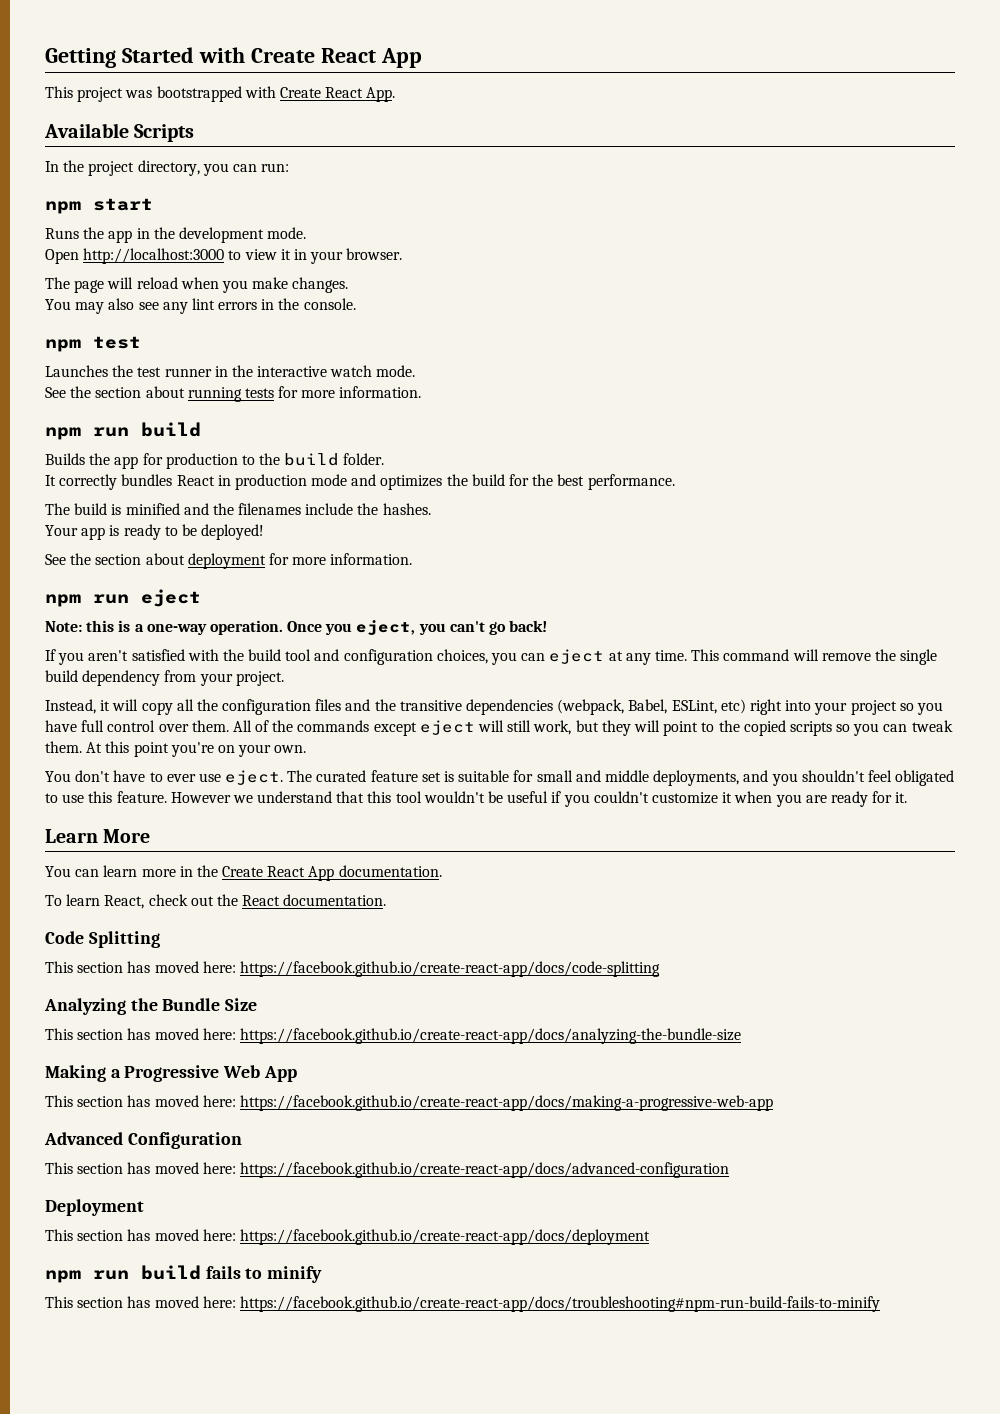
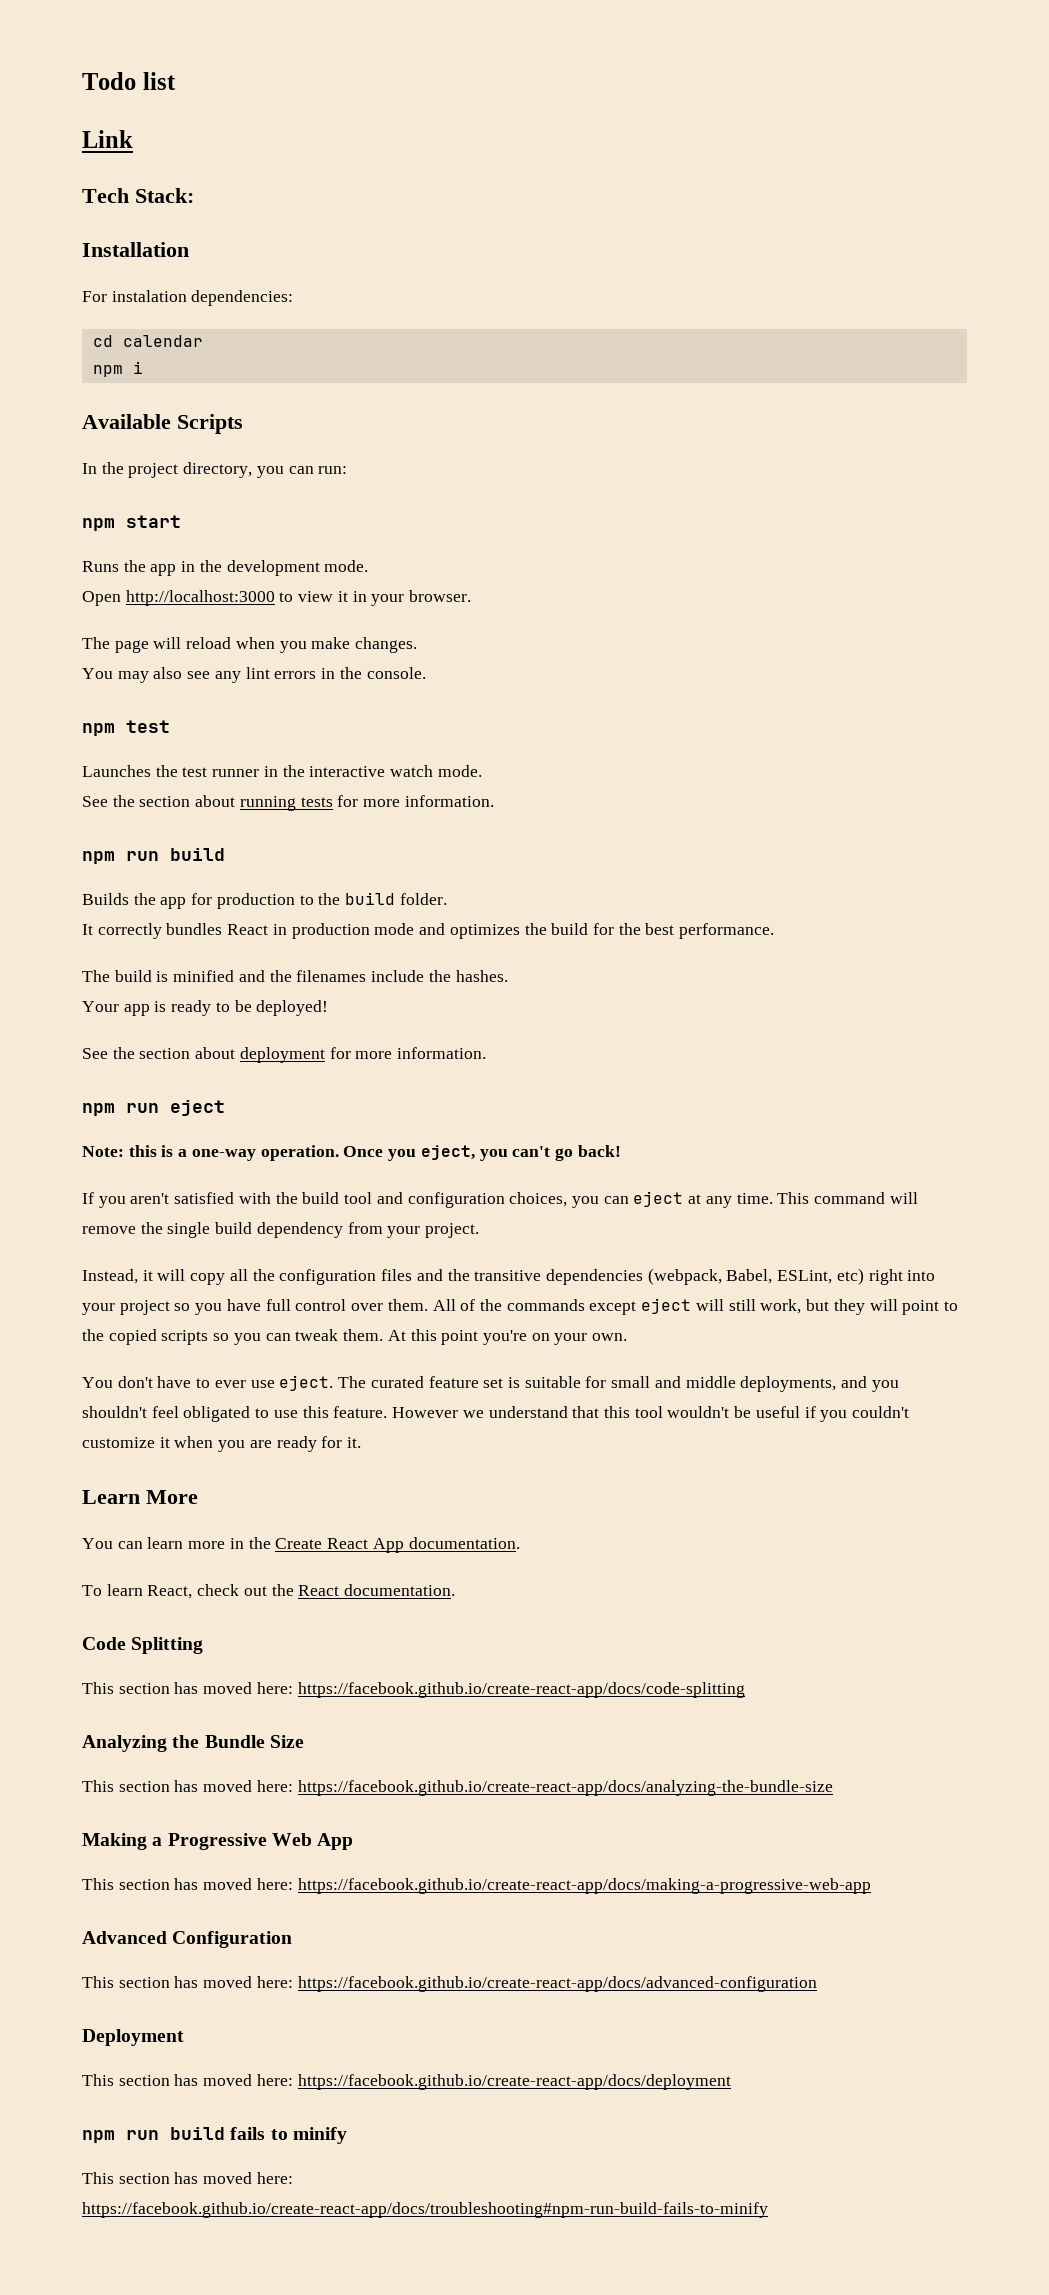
- Getting Started with Create React App
- This project was bootstrapped with Create React App.
+ Todo list
+ Link
+ Tech Stack:
+ Installation
+ For instalation dependencies:
+ cd calendar
+ npm i

